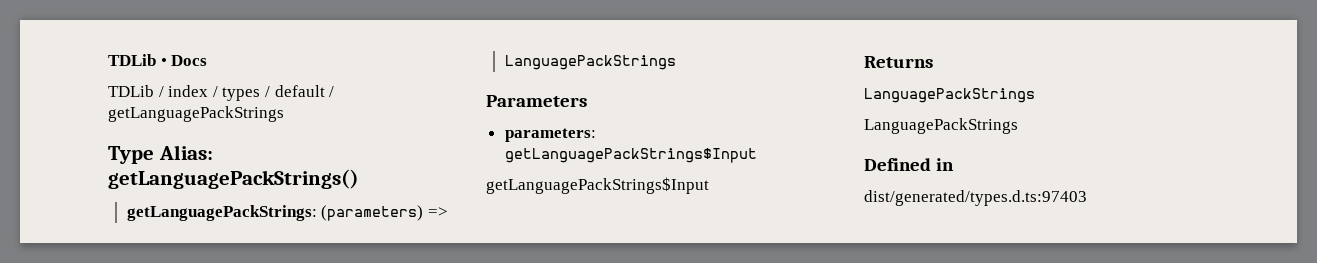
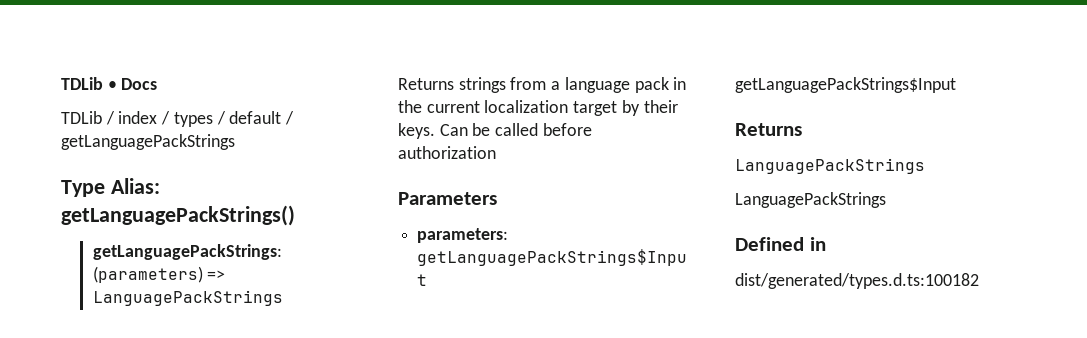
+ Returns strings from a language pack in the current localization target by their keys. Can be called before authorization
- dist/generated/types.d.ts:97403
+ dist/generated/types.d.ts:100182

